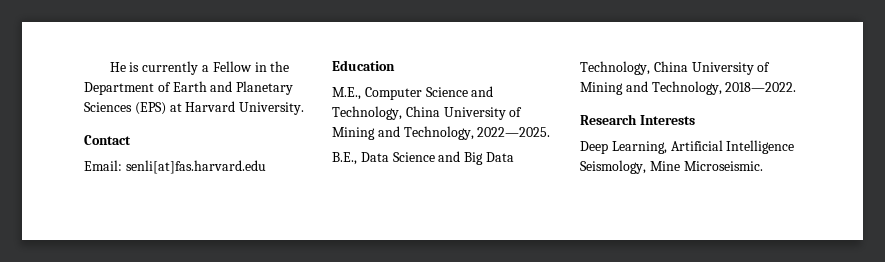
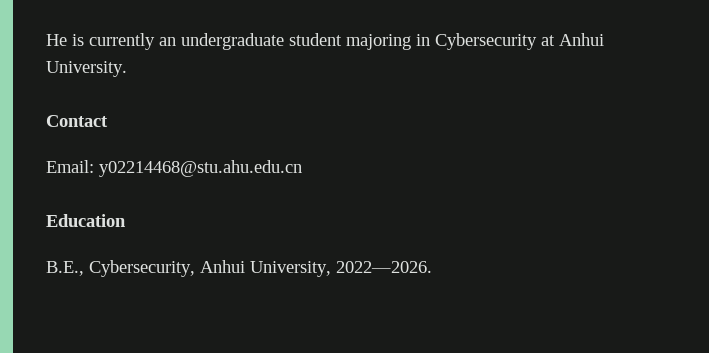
- He is currently a Fellow in the Department of Earth and Planetary Sciences (EPS) at Harvard University.
+ He is currently an undergraduate student majoring in Cybersecurity at Anhui University.
- Email: senli[at]fas.harvard.edu
+ Email: y02214468@stu.ahu.edu.cn
- M.E., Computer Science and Technology, China University of Mining and Technology, 2022—2025.
- B.E., Data Science and Big Data Technology, China University of Mining and Technology, 2018—2022.
- Research Interests
- Deep Learning, Artificial Intelligence Seismology, Mine Microseismic.
+ B.E., Cybersecurity, Anhui University, 2022—2026.

